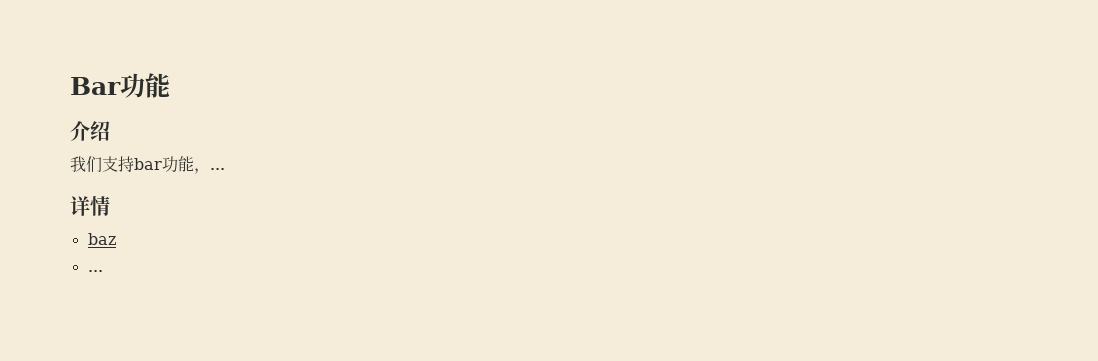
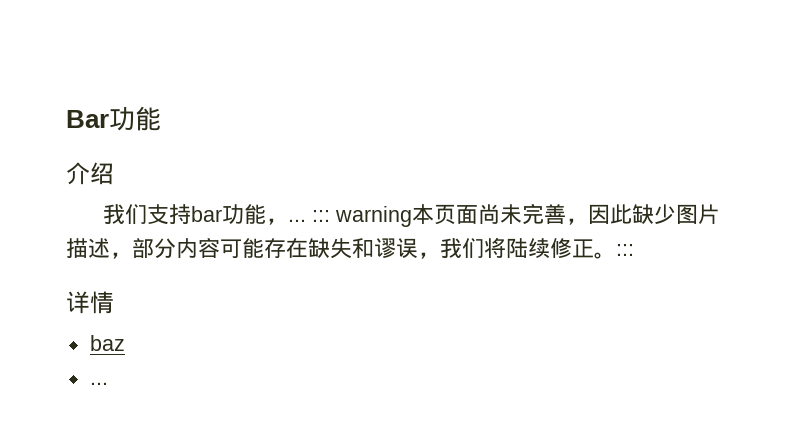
- 我们支持bar功能，...
+ 我们支持bar功能，... ::: warning本页面尚未完善，因此缺少图片描述，部分内容可能存在缺失和谬误，我们将陆续修正。:::

